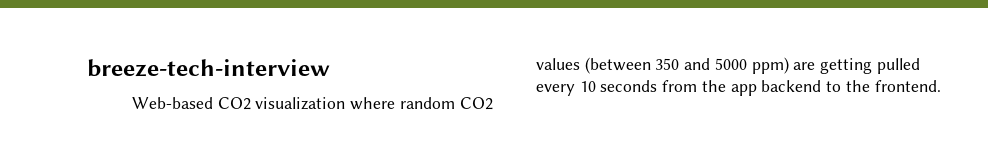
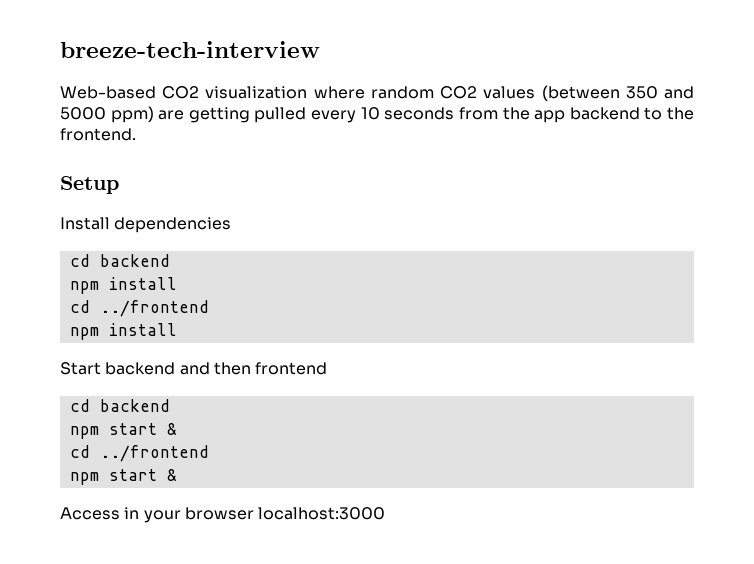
+ Setup
+ Install dependencies
+ cd backend
+ npm install
+ cd ../frontend
+ npm install
+ Start backend and then frontend
+ cd backend
+ npm start &
+ cd ../frontend
+ npm start &
+ Access in your browser localhost:3000

